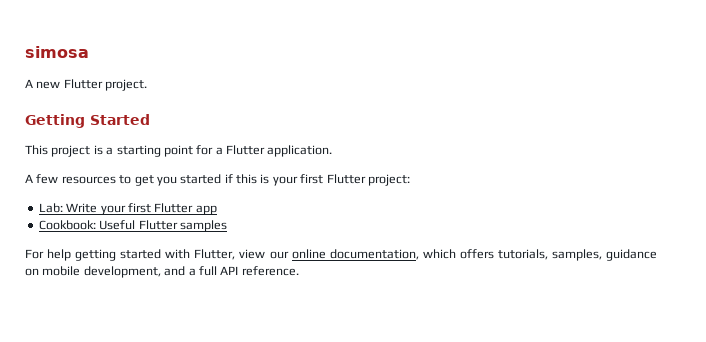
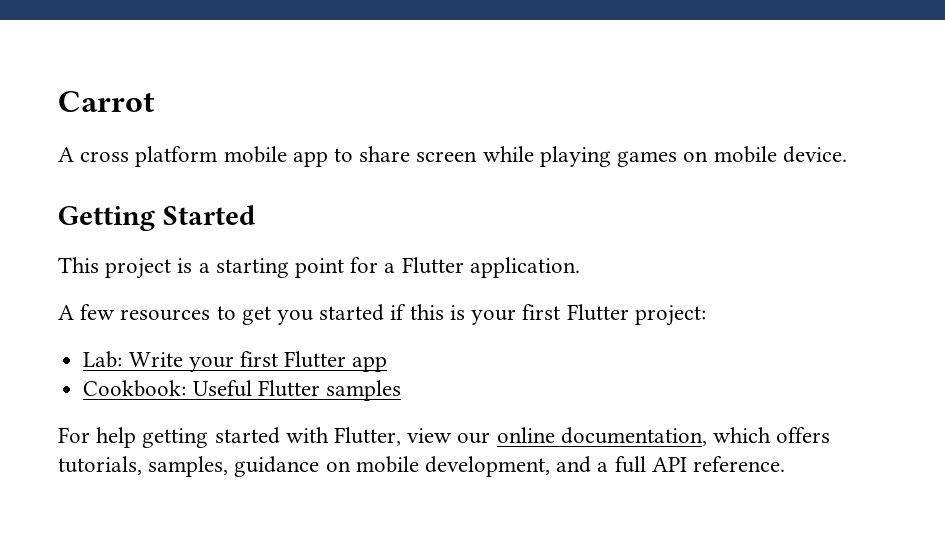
- simosa
- A new Flutter project.
+ Carrot
+ A cross platform mobile app to share screen while playing games on mobile device.

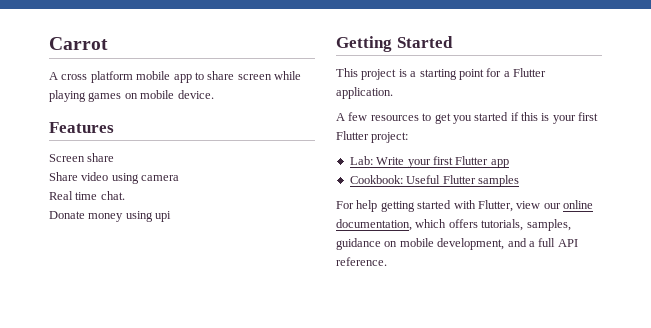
+ Features
+ Screen share
+ Share video using camera
+ Real time chat.
+ Donate money using upi

